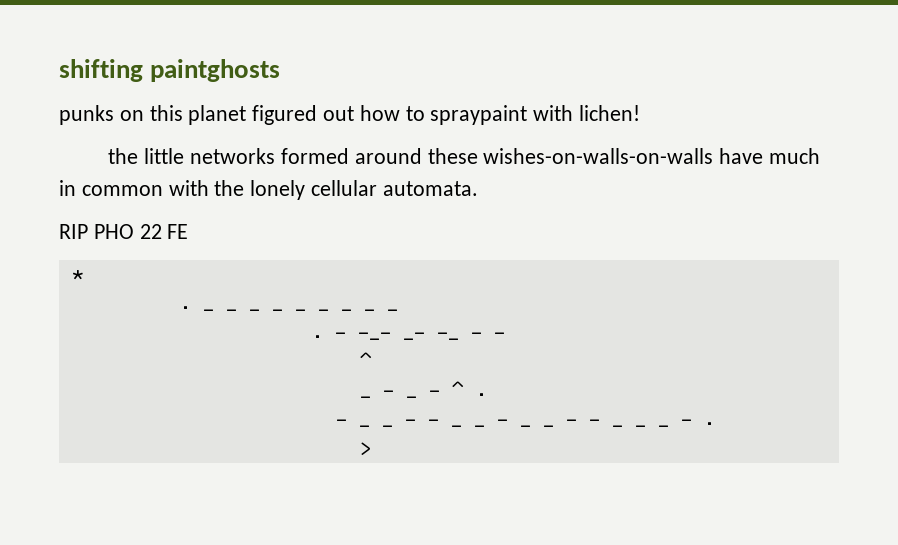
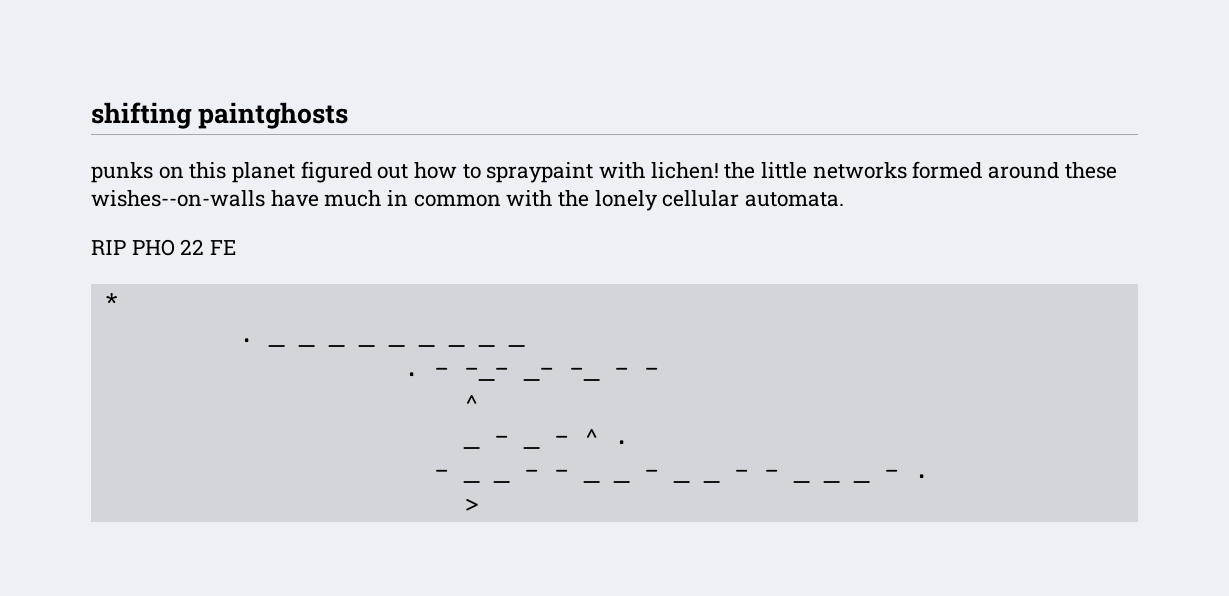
- punks on this planet figured out how to spraypaint with lichen!
- the little networks formed around these wishes-on-walls-on-walls have much in common with the lonely cellular automata.
+ punks on this planet figured out how to spraypaint with lichen! the little networks formed around these wishes--on-walls have much in common with the lonely cellular automata.

